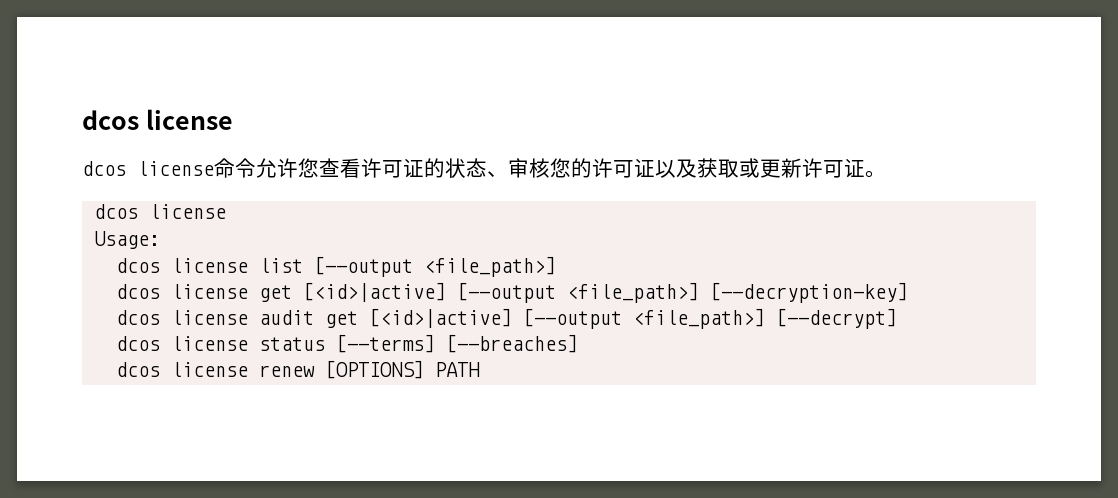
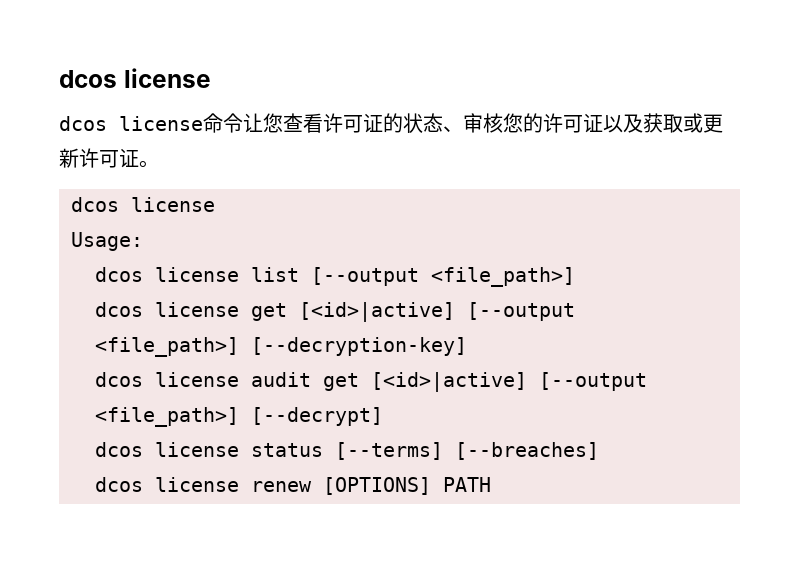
- dcos license命令允许您查看许可证的状态、审核您的许可证以及获取或更新许可证。
+ dcos license命令让您查看许可证的状态、审核您的许可证以及获取或更新许可证。

